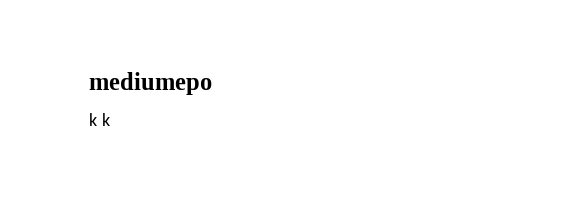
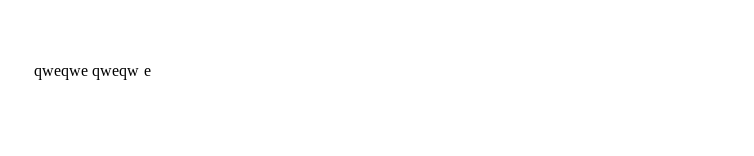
- mediumepo
- k k
+ qweqwe qweqw e

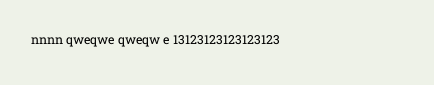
- qweqwe qweqw e
+ nnnn qweqwe qweqw e 13123123123123123

